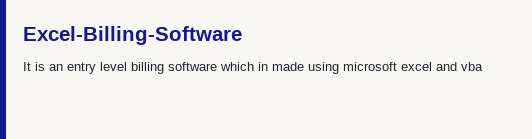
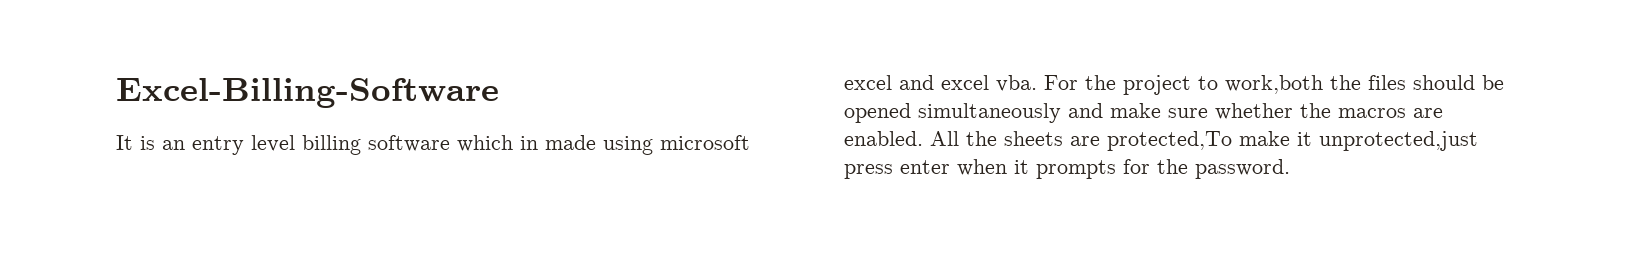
- It is an entry level billing software which in made using microsoft excel and vba
+ It is an entry level billing software which in made using microsoft excel and excel vba. For the project to work,both the files should be opened simultaneously and make sure whether the macros are enabled. All the sheets are protected,To make it unprotected,just press enter when it prompts for the password.

